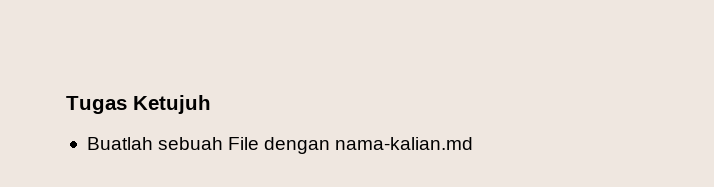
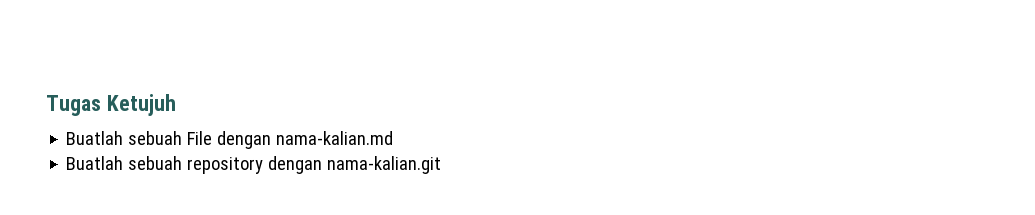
+ Buatlah sebuah repository dengan nama-kalian.git

